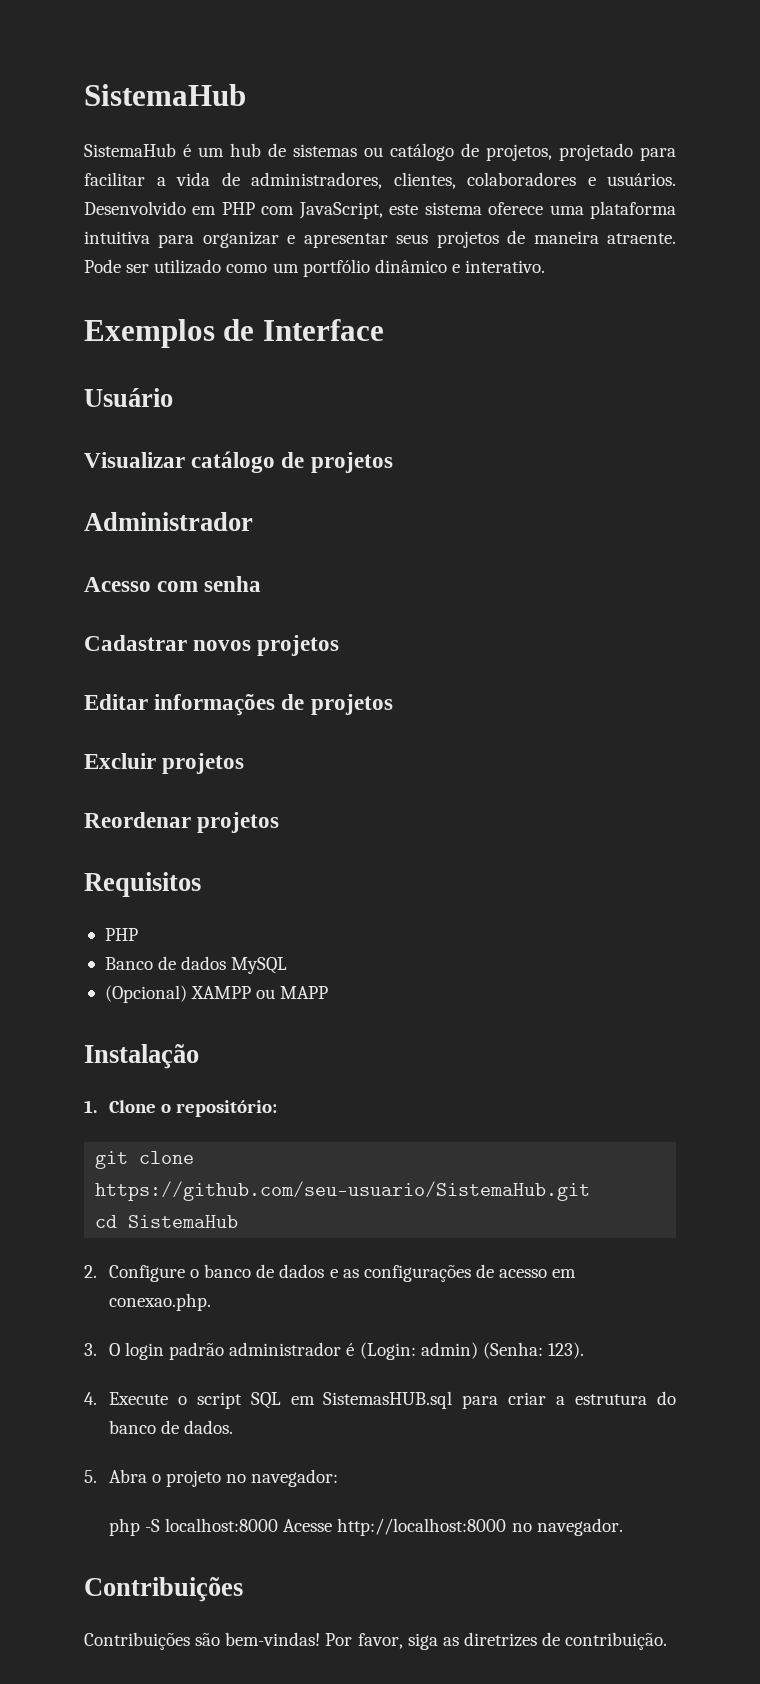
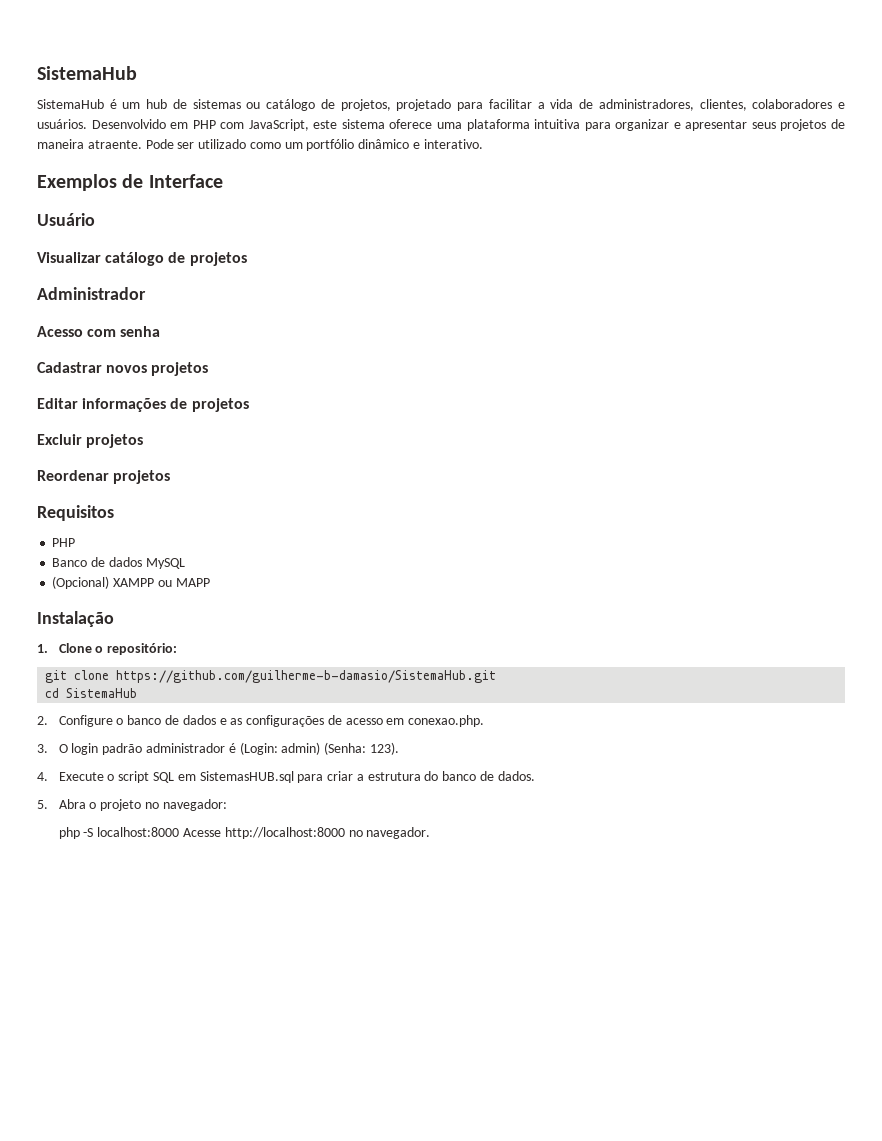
- git clone https://github.com/seu-usuario/SistemaHub.git
+ git clone https://github.com/guilherme-b-damasio/SistemaHub.git
  php -S localhost:8000 Acesse http://localhost:8000 no navegador.
- Contribuições
- Contribuições são bem-vindas! Por favor, siga as diretrizes de contribuição.

